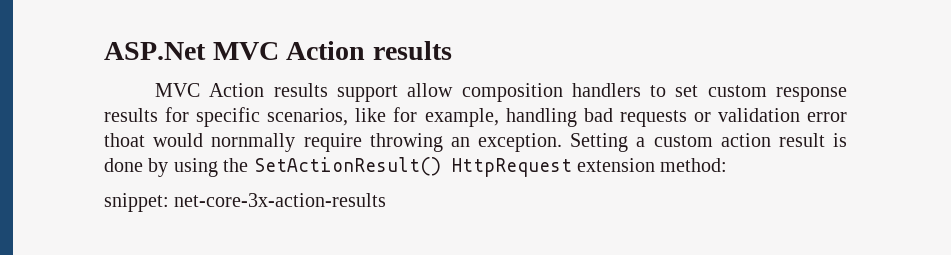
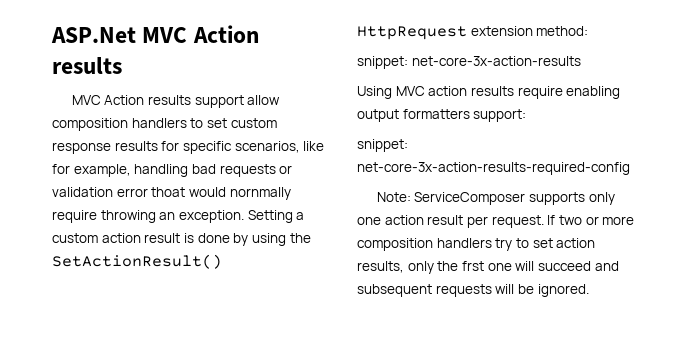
+ Using MVC action results require enabling output formatters support:
+ snippet: net-core-3x-action-results-required-config
+ Note: ServiceComposer supports only one action result per request. If two or more composition handlers try to set action results, only the frst one will succeed and subsequent requests will be ignored.

